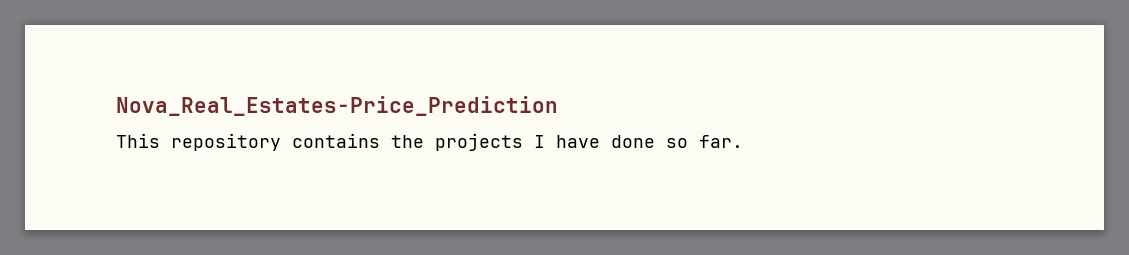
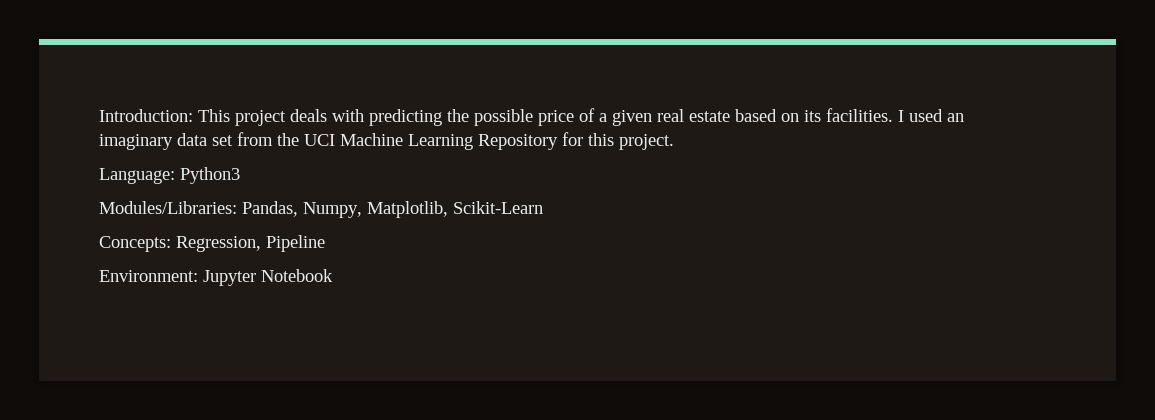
- Nova_Real_Estates-Price_Prediction
- This repository contains the projects I have done so far.
+ Introduction: This project deals with predicting the possible price of a given real estate based on its facilities. I used an imaginary data set from the UCI Machine Learning Repository for this project.
+ Language: Python3
+ Modules/Libraries: Pandas, Numpy, Matplotlib, Scikit-Learn
+ Concepts: Regression, Pipeline
+ Environment: Jupyter Notebook

